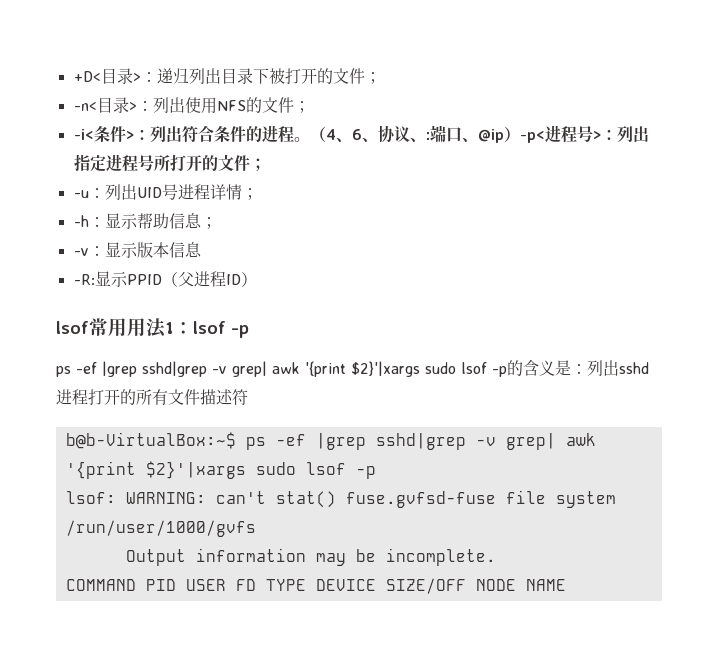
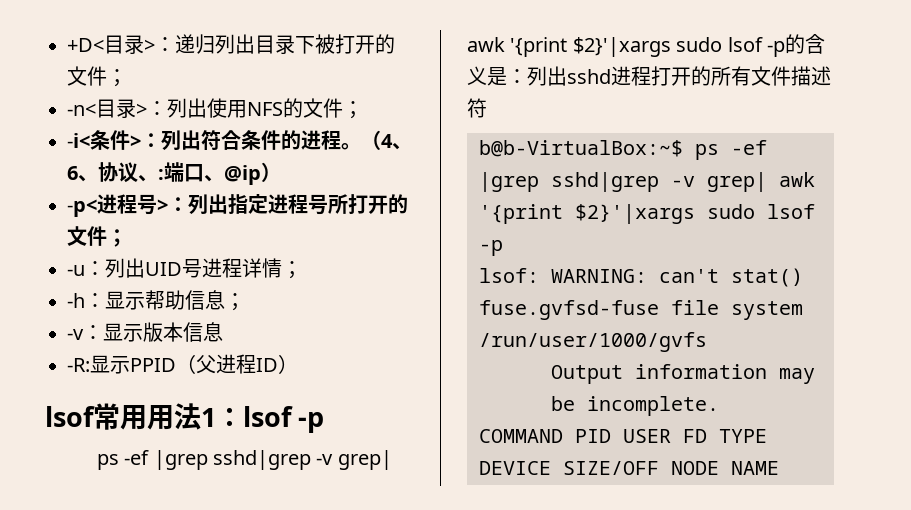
- （4、6、协议、:端口、@ip）-p<进程号>：列出指定进程号所打开的文件；
+ （4、6、协议、:端口、@ip）
+ -p<进程号>：列出指定进程号所打开的文件；

